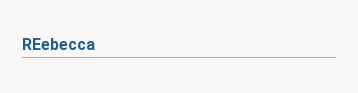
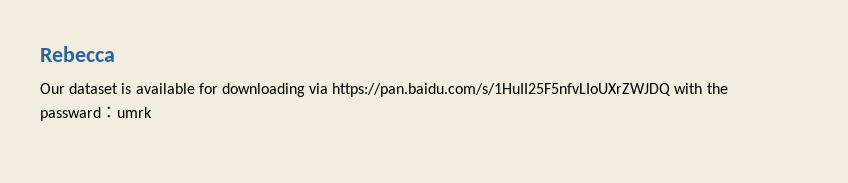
- REebecca
+ Rebecca
+ Our dataset is available for downloading via https://pan.baidu.com/s/1HuII25F5nfvLIoUXrZWJDQ with the passward：umrk

